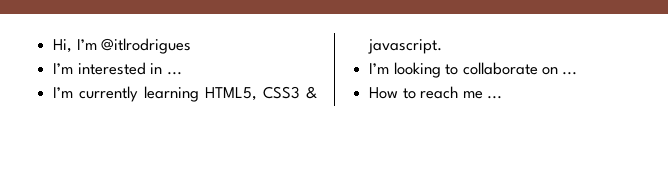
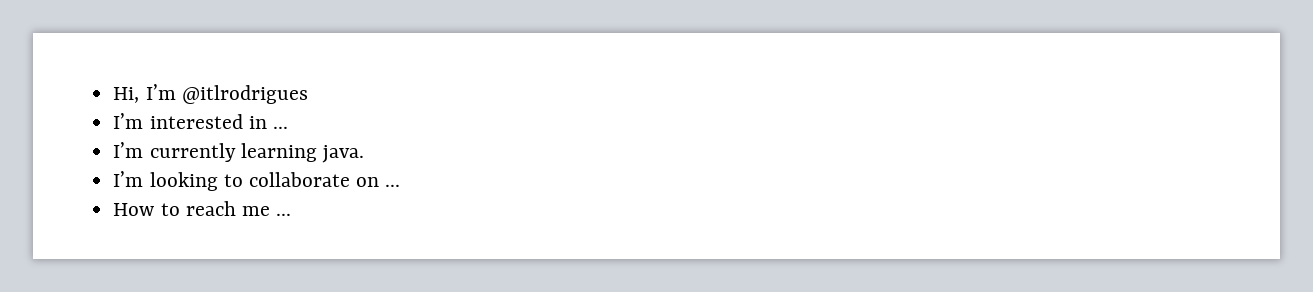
- I’m currently learning HTML5, CSS3 & javascript.
+ I’m currently learning java.

